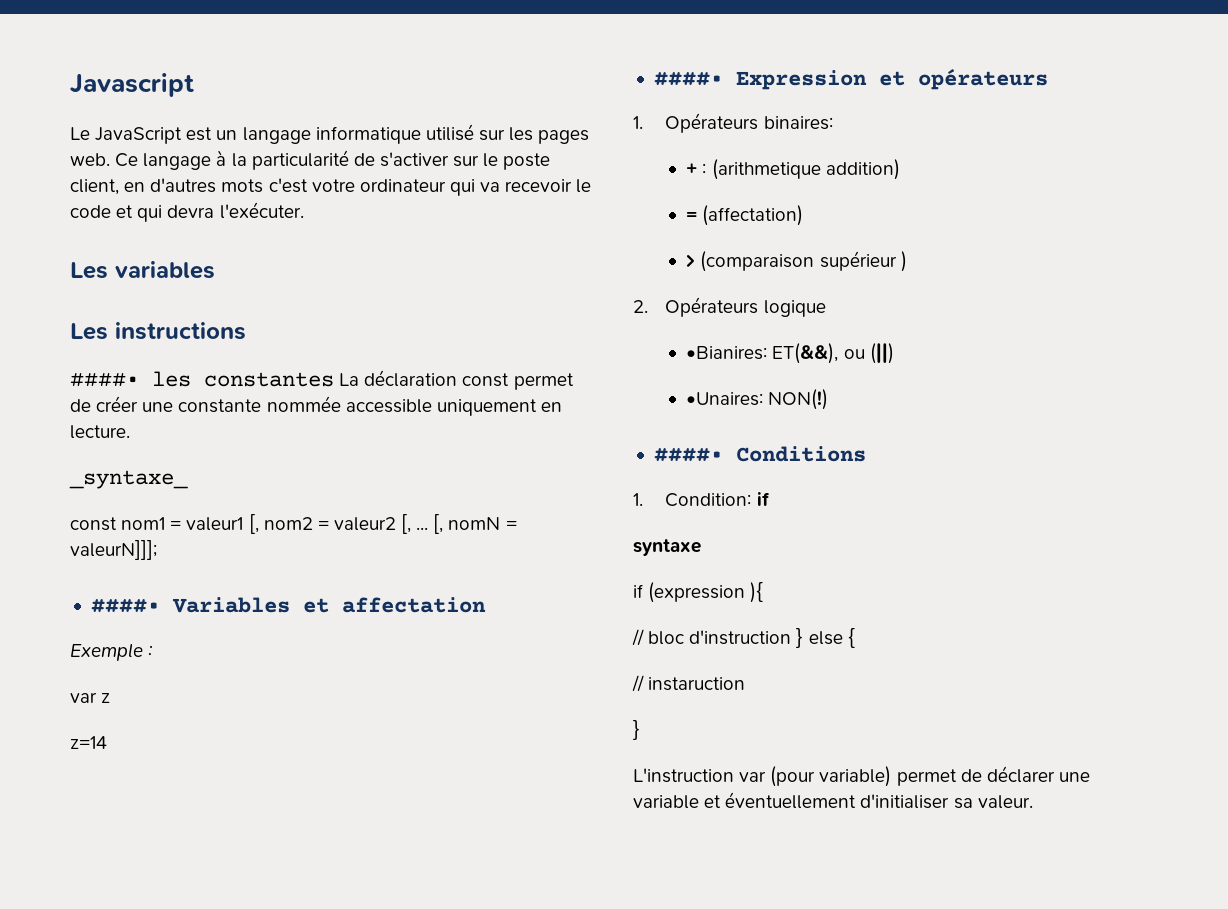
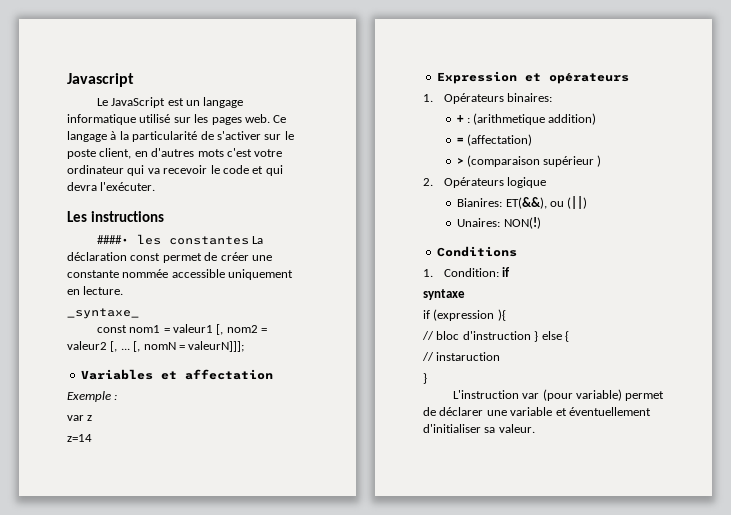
- Les variables
- ####• Variables et affectation
+ Variables et affectation
- ####• Expression et opérateurs
+ Expression et opérateurs
- •Bianires: ET(&&), ou (||)
+ Bianires: ET(&&), ou (||)
- •Unaires: NON(!)
+ Unaires: NON(!)
- ####• Conditions
+ Conditions

